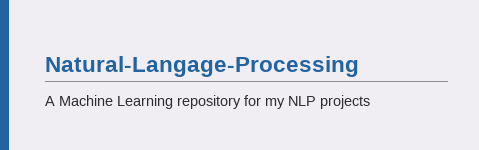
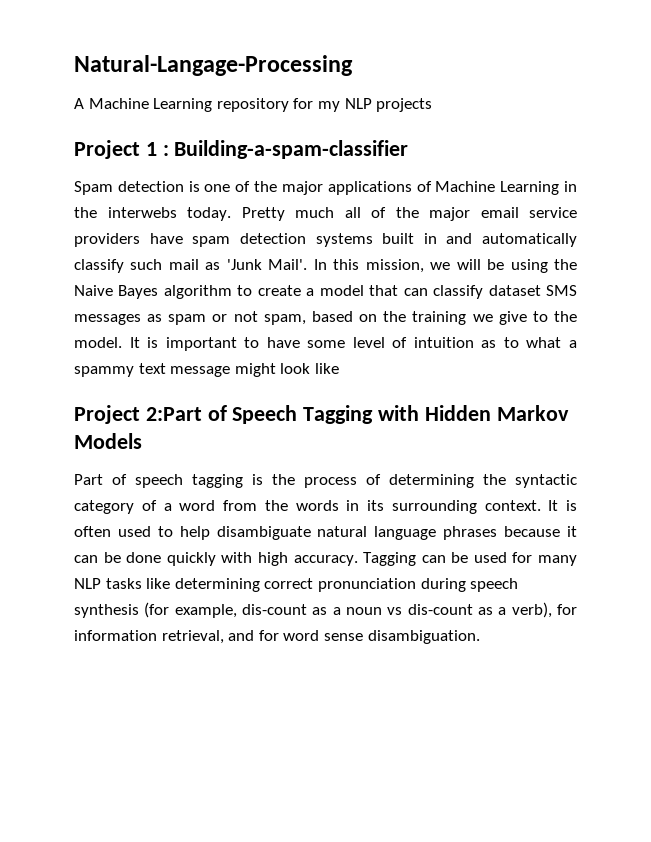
+ Project 1 : Building-a-spam-classifier
+ Spam detection is one of the major applications of Machine Learning in the interwebs today. Pretty much all of the major email service providers have spam detection systems built in and automatically classify such mail as 'Junk Mail'. In this mission, we will be using the Naive Bayes algorithm to create a model that can classify dataset SMS messages as spam or not spam, based on the training we give to the model. It is important to have some level of intuition as to what a spammy text message might look like
+ Project 2:Part of Speech Tagging with Hidden Markov Models
+ Part of speech tagging is the process of determining the syntactic category of a word from the words in its surrounding context. It is often used to help disambiguate natural language phrases because it can be done quickly with high accuracy. Tagging can be used for many NLP tasks like determining correct pronunciation during speech synthesis (for example, dis-count as a noun vs dis-count as a verb), for information retrieval, and for word sense disambiguation.

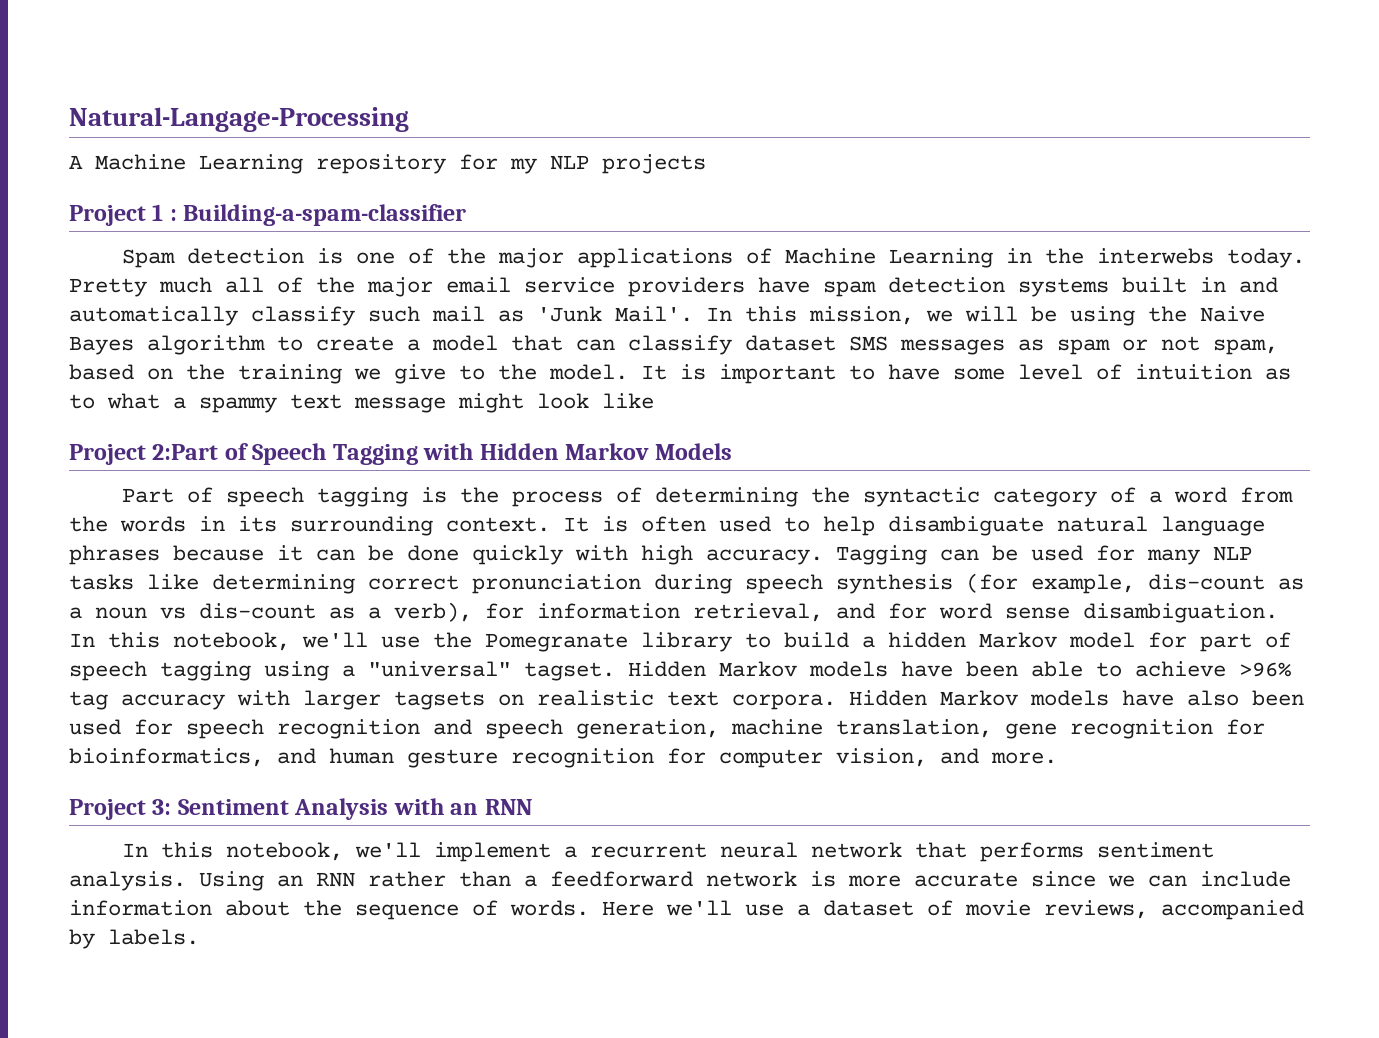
+ In this notebook, we'll use the Pomegranate library to build a hidden Markov model for part of speech tagging using a "universal" tagset. Hidden Markov models have been able to achieve >96% tag accuracy with larger tagsets on realistic text corpora. Hidden Markov models have also been used for speech recognition and speech generation, machine translation, gene recognition for bioinformatics, and human gesture recognition for computer vision, and more.
+ Project 3: Sentiment Analysis with an RNN
+ In this notebook, we'll implement a recurrent neural network that performs sentiment analysis. Using an RNN rather than a feedforward network is more accurate since we can include information about the sequence of words. Here we'll use a dataset of movie reviews, accompanied by labels.

